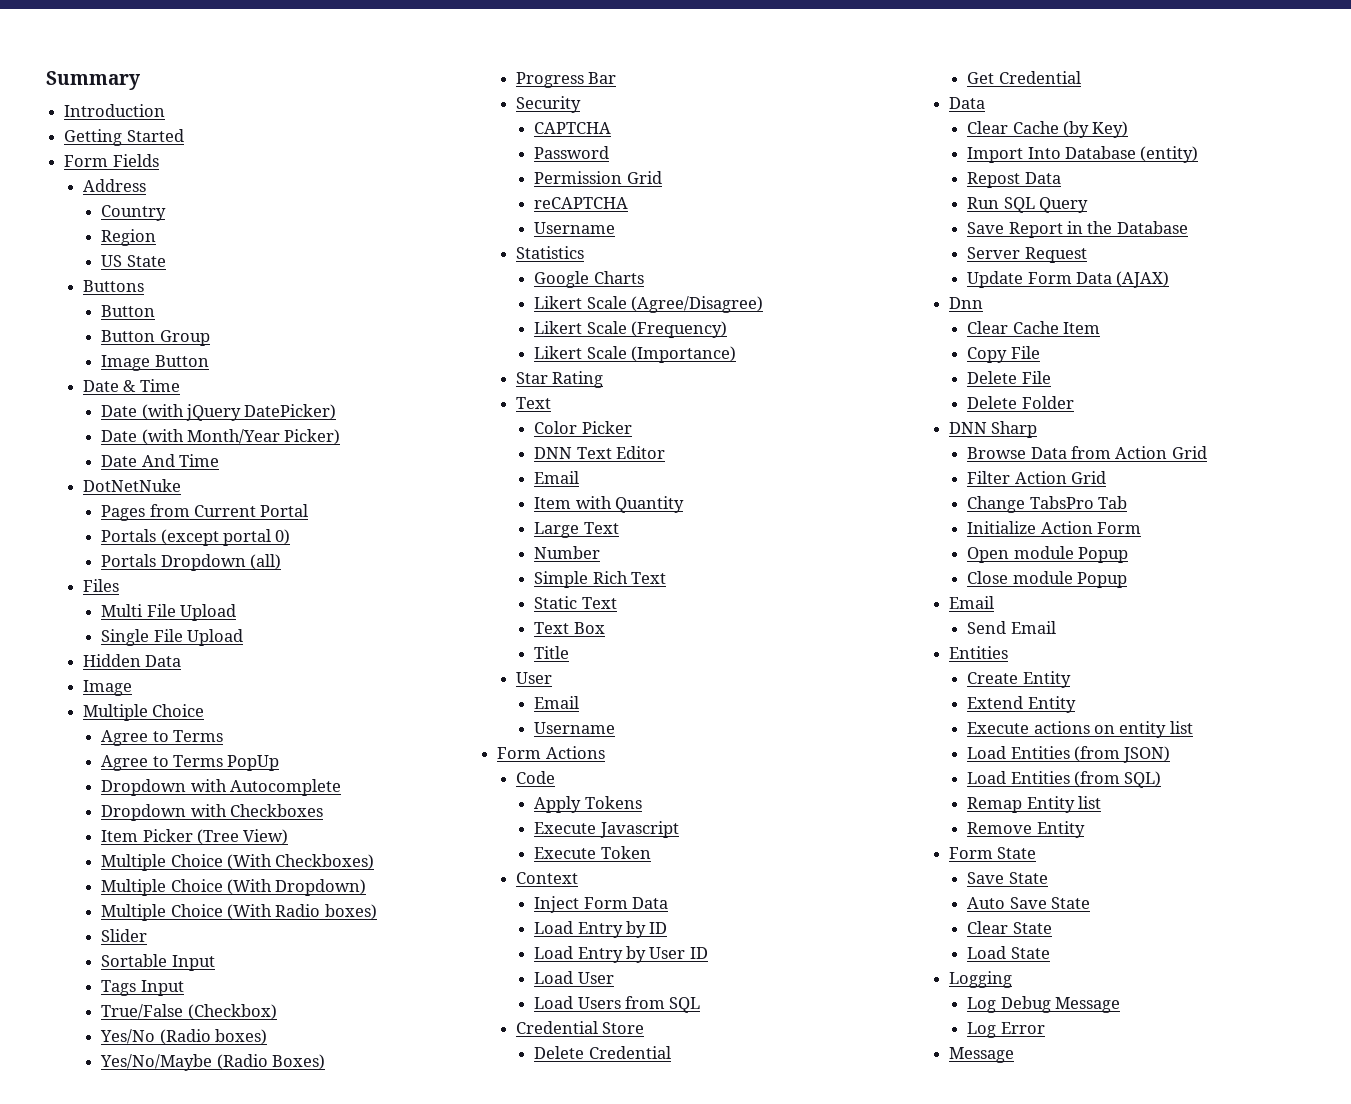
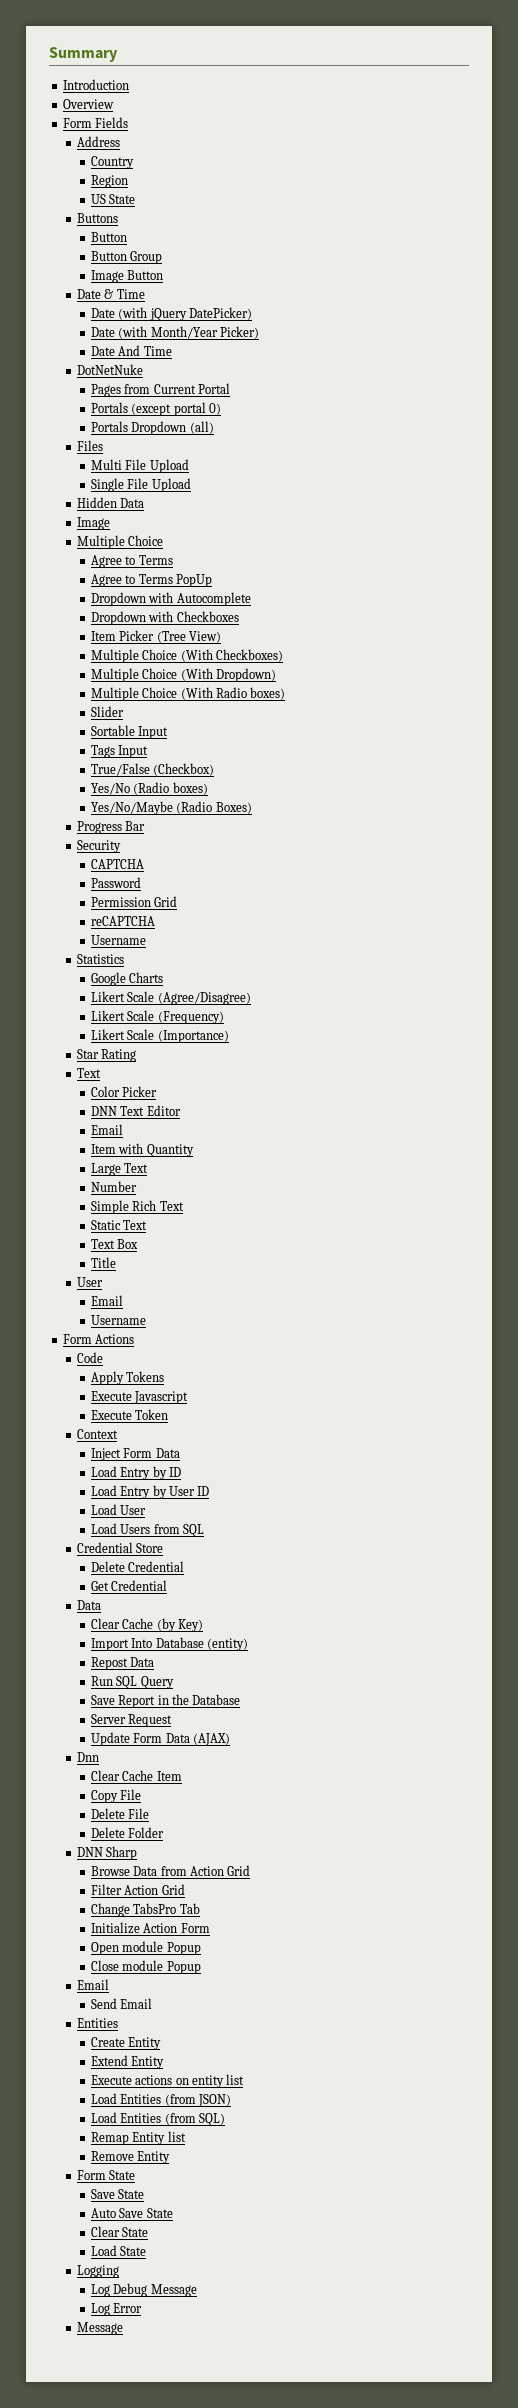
- Getting Started
+ Overview

